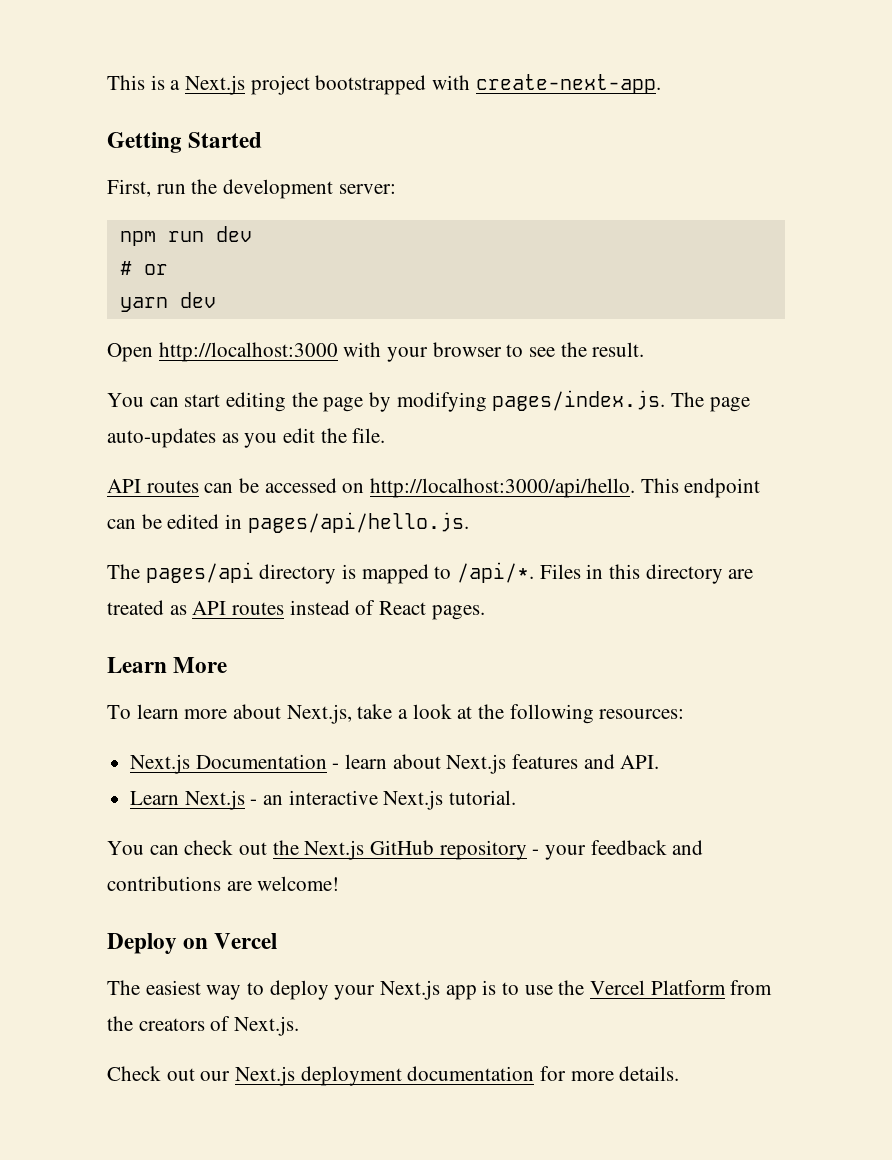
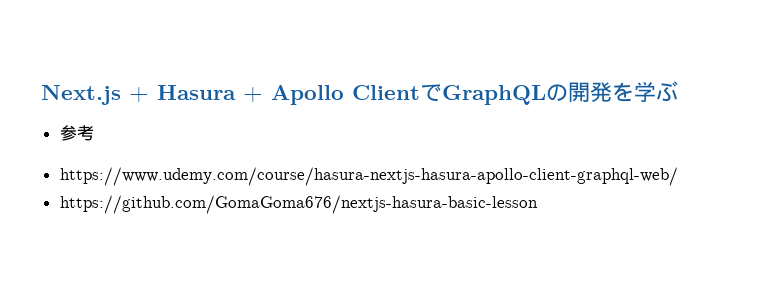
- This is a Next.js project bootstrapped with create-next-app.
- Getting Started
- First, run the development server:
- npm run dev
- # or
- yarn dev
- Open http://localhost:3000 with your browser to see the result.
- You can start editing the page by modifying pages/index.js. The page auto-updates as you edit the file.
- API routes can be accessed on http://localhost:3000/api/hello. This endpoint can be edited in pages/api/hello.js.
- The pages/api directory is mapped to /api/*. Files in this directory are treated as API routes instead of React pages.
- Learn More
- To learn more about Next.js, take a look at the following resources:
- Next.js Documentation - learn about Next.js features and API.
- Learn Next.js - an interactive Next.js tutorial.
- You can check out the Next.js GitHub repository - your feedback and contributions are welcome!
- Deploy on Vercel
- The easiest way to deploy your Next.js app is to use the Vercel Platform from the creators of Next.js.
- Check out our Next.js deployment documentation for more details.
+ Next.js + Hasura + Apollo ClientでGraphQLの開発を学ぶ
+ 参考
+ https://www.udemy.com/course/hasura-nextjs-hasura-apollo-client-graphql-web/
+ https://github.com/GomaGoma676/nextjs-hasura-basic-lesson

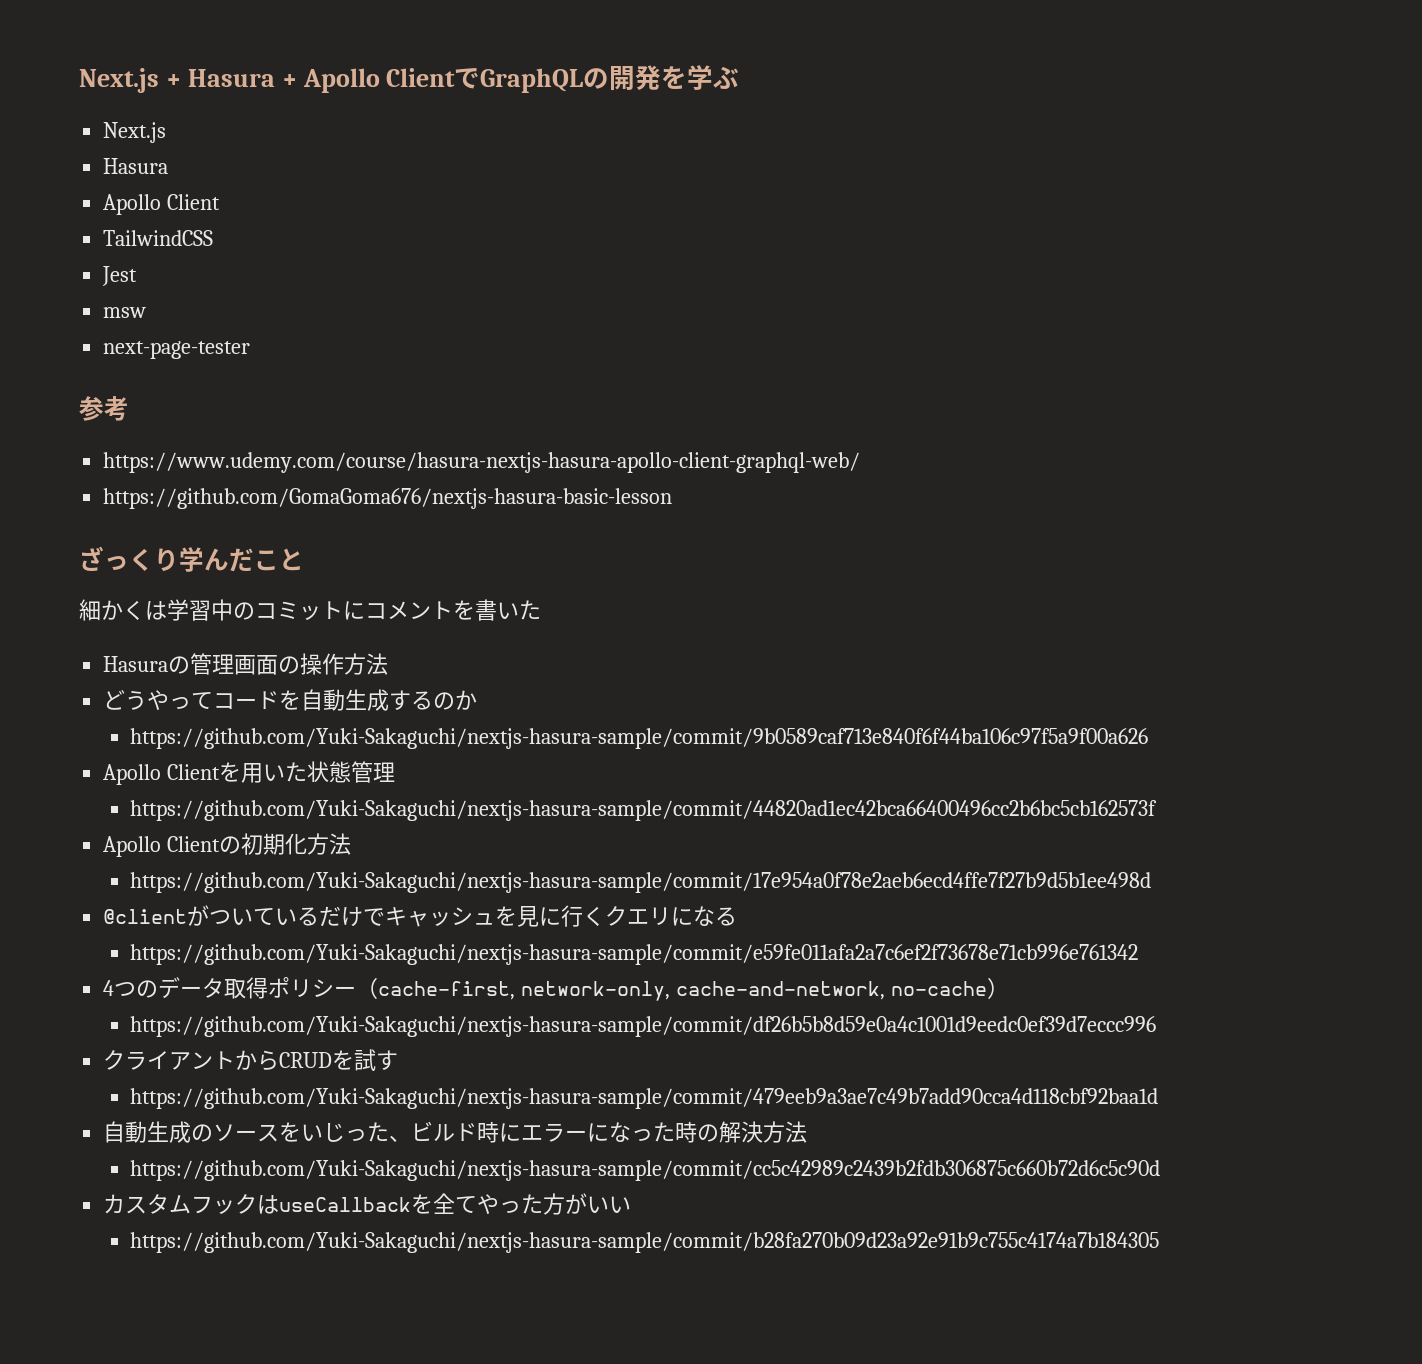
  Next.js + Hasura + Apollo ClientでGraphQLの開発を学ぶ
+ Next.js
+ Hasura
+ Apollo Client
+ TailwindCSS
+ Jest
+ msw
+ next-page-tester
  参考
  https://www.udemy.com/course/hasura-nextjs-hasura-apollo-client-graphql-web/
  https://github.com/GomaGoma676/nextjs-hasura-basic-lesson
+ ざっくり学んだこと
+ 細かくは学習中のコミットにコメントを書いた
+ Hasuraの管理画面の操作方法
+ どうやってコードを自動生成するのか
+ https://github.com/Yuki-Sakaguchi/nextjs-hasura-sample/commit/9b0589caf713e840f6f44ba106c97f5a9f00a626
+ Apollo Clientを用いた状態管理
+ https://github.com/Yuki-Sakaguchi/nextjs-hasura-sample/commit/44820ad1ec42bca66400496cc2b6bc5cb162573f
+ Apollo Clientの初期化方法
+ https://github.com/Yuki-Sakaguchi/nextjs-hasura-sample/commit/17e954a0f78e2aeb6ecd4ffe7f27b9d5b1ee498d
+ @clientがついているだけでキャッシュを見に行くクエリになる
+ https://github.com/Yuki-Sakaguchi/nextjs-hasura-sample/commit/e59fe011afa2a7c6ef2f73678e71cb996e761342
+ 4つのデータ取得ポリシー（cache-first, network-only, cache-and-network, no-cache）
+ https://github.com/Yuki-Sakaguchi/nextjs-hasura-sample/commit/df26b5b8d59e0a4c1001d9eedc0ef39d7eccc996
+ クライアントからCRUDを試す
+ https://github.com/Yuki-Sakaguchi/nextjs-hasura-sample/commit/479eeb9a3ae7c49b7add90cca4d118cbf92baa1d
+ 自動生成のソースをいじった、ビルド時にエラーになった時の解決方法
+ https://github.com/Yuki-Sakaguchi/nextjs-hasura-sample/commit/cc5c42989c2439b2fdb306875c660b72d6c5c90d
+ カスタムフックはuseCallbackを全てやった方がいい
+ https://github.com/Yuki-Sakaguchi/nextjs-hasura-sample/commit/b28fa270b09d23a92e91b9c755c4174a7b184305

